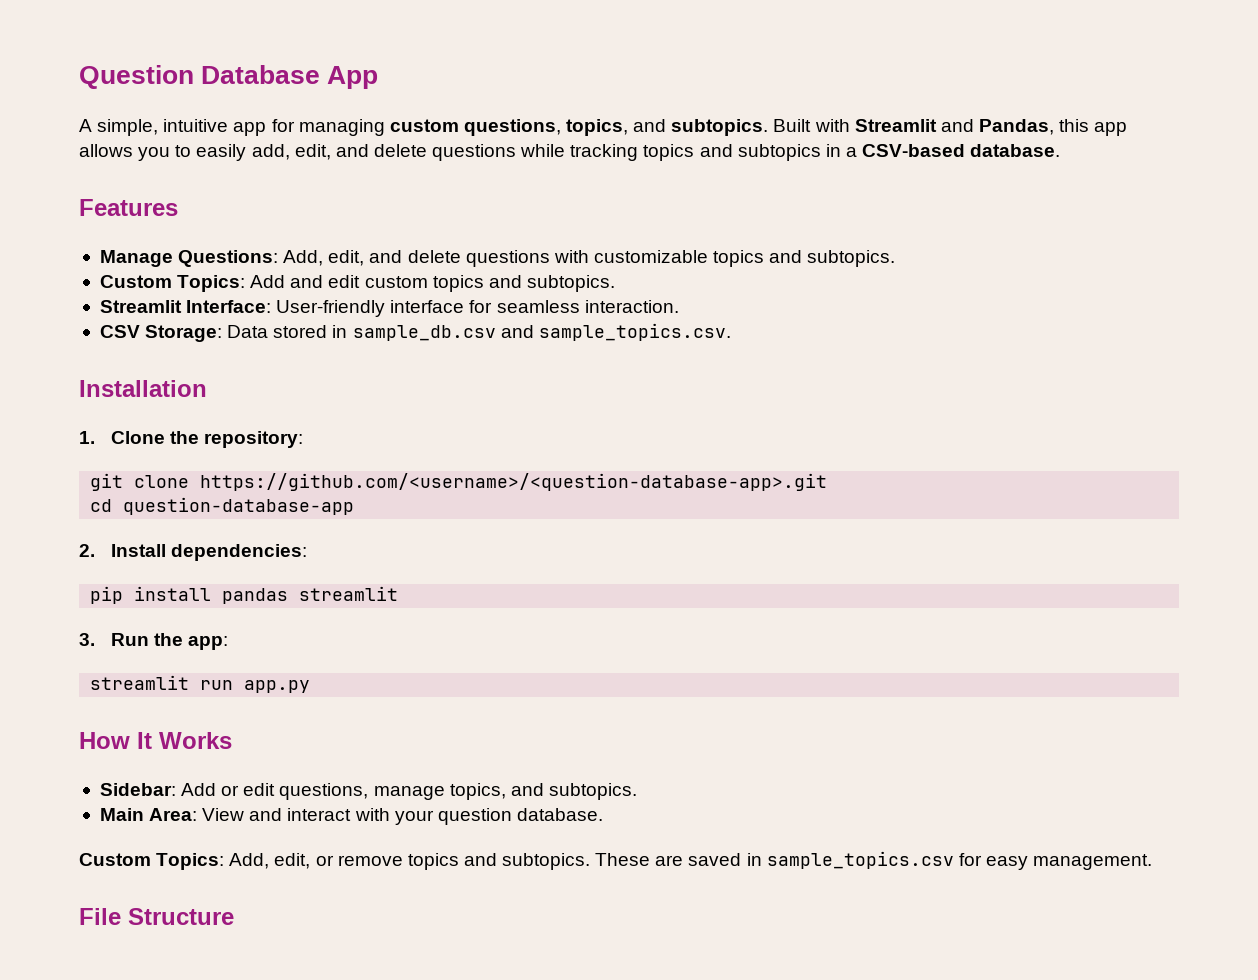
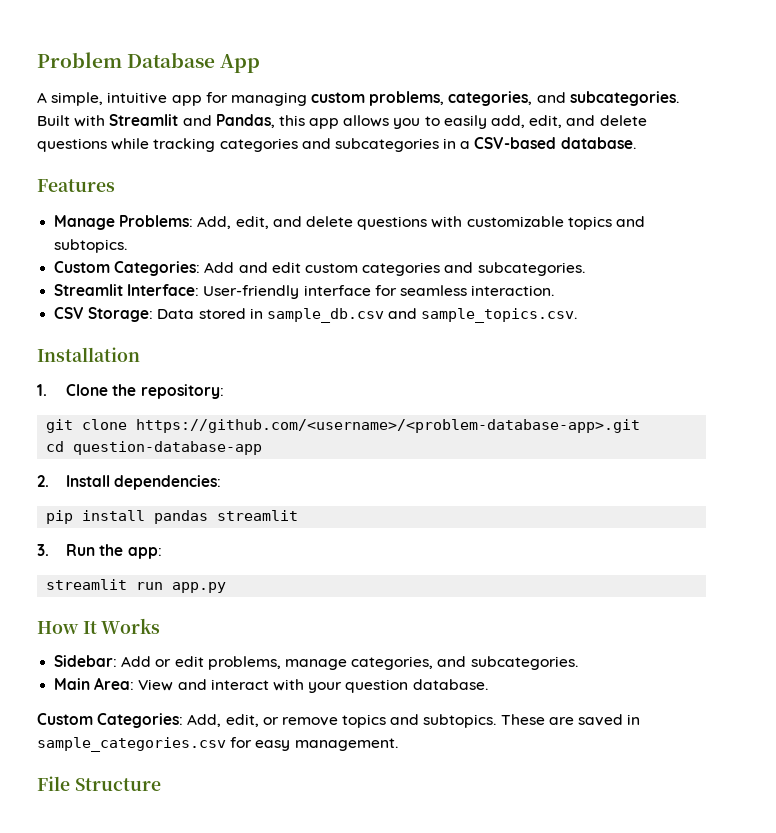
- Question Database App
+ Problem Database App
- A simple, intuitive app for managing custom questions, topics, and subtopics.
+ A simple, intuitive app for managing custom problems, categories, and subcategories.
- Built with Streamlit and Pandas, this app allows you to easily add, edit, and delete questions while tracking topics and subtopics in a CSV-based database.
+ Built with Streamlit and Pandas, this app allows you to easily add, edit, and delete questions while tracking categories and subcategories in a CSV-based database.
- Manage Questions: Add, edit, and delete questions with customizable topics and subtopics.
+ Manage Problems: Add, edit, and delete questions with customizable topics and subtopics.
- Custom Topics: Add and edit custom topics and subtopics.
+ Custom Categories: Add and edit custom categories and subcategories.
- git clone https://github.com/<username>/<question-database-app>.git
+ git clone https://github.com/<username>/<problem-database-app>.git
- Sidebar: Add or edit questions, manage topics, and subtopics.
+ Sidebar: Add or edit problems, manage categories, and subcategories.
- Custom Topics: Add, edit, or remove topics and subtopics.
+ Custom Categories: Add, edit, or remove topics and subtopics.
- These are saved in sample_topics.csv for easy management.
+ These are saved in sample_categories.csv for easy management.

